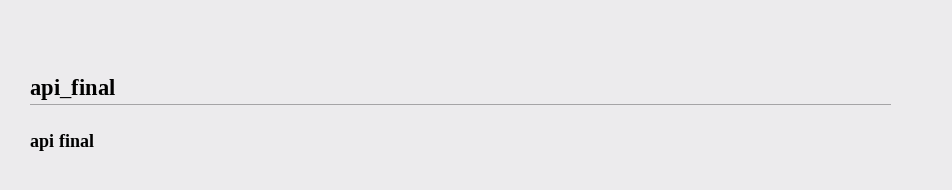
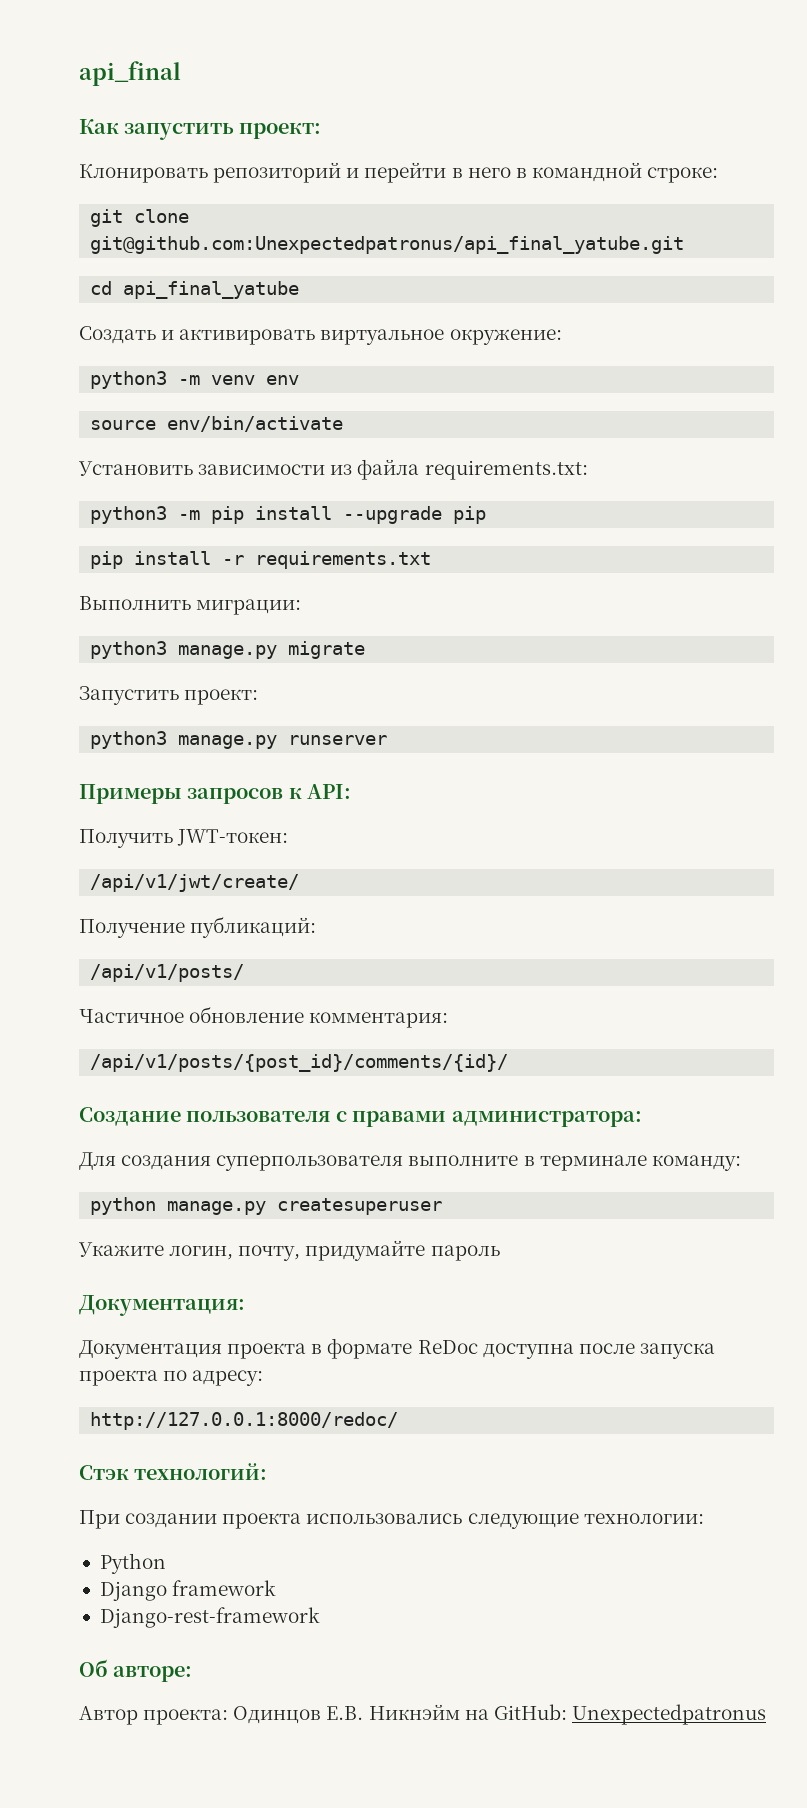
- api final
+ Как запустить проект:
+ Клонировать репозиторий и перейти в него в командной строке:
+ git clone git@github.com:Unexpectedpatronus/api_final_yatube.git
+ cd api_final_yatube
+ Cоздать и активировать виртуальное окружение:
+ python3 -m venv env
+ source env/bin/activate
+ Установить зависимости из файла requirements.txt:
+ python3 -m pip install --upgrade pip
+ pip install -r requirements.txt
+ Выполнить миграции:
+ python3 manage.py migrate
+ Запустить проект:
+ python3 manage.py runserver
+ Примеры запросов к API:
+ Получить JWT-токен:
+ /api/v1/jwt/create/
+ Получение публикаций:
+ /api/v1/posts/
+ Частичное обновление комментария:
+ /api/v1/posts/{post_id}/comments/{id}/
+ Создание пользователя с правами администратора:
+ Для создания суперпользователя выполните в терминале команду:
+ python manage.py createsuperuser
+ Укажите логин, почту, придумайте пароль
+ Документация:
+ Документация проекта в формате ReDoc доступна после запуска проекта по адресу:
+ http://127.0.0.1:8000/redoc/
+ Стэк технологий:
+ При создании проекта использовались следующие технологии:
+ Python
+ Django framework
+ Django-rest-framework
+ Об авторе:
+ Автор проекта: Одинцов Е.В. Никнэйм на GitHub: Unexpectedpatronus

